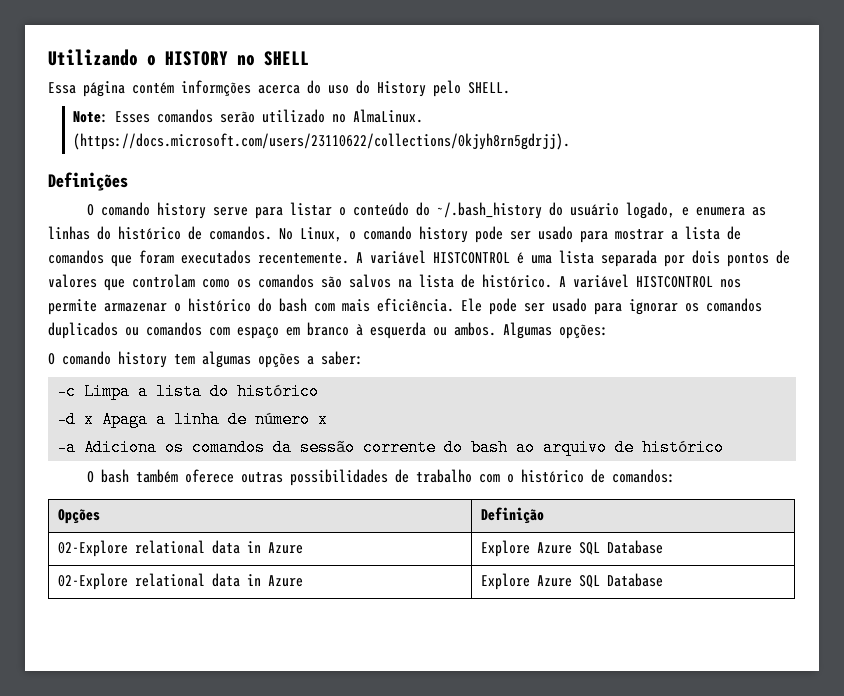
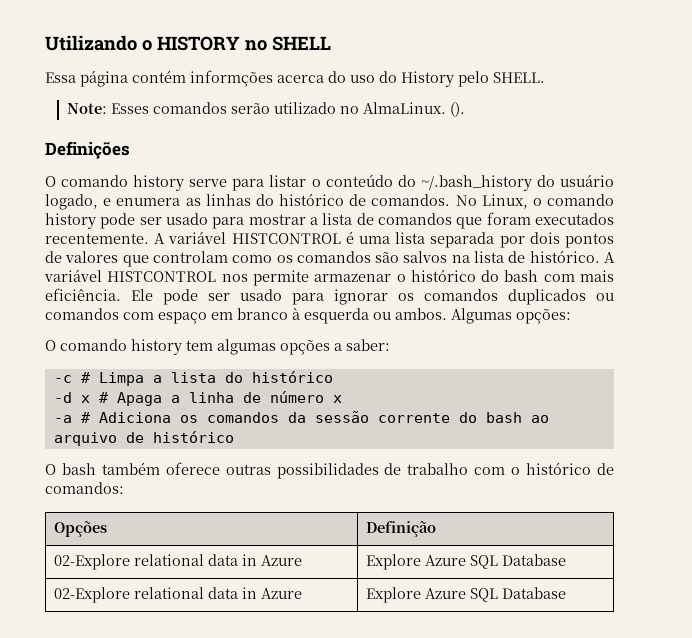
- (https://docs.microsoft.com/users/23110622/collections/0kjyh8rn5gdrjj).
+ ().
- -c Limpa a lista do histórico
+ -c # Limpa a lista do histórico
- -d x Apaga a linha de número x
+ -d x # Apaga a linha de número x
- -a Adiciona os comandos da sessão corrente do bash ao arquivo de histórico
+ -a # Adiciona os comandos da sessão corrente do bash ao arquivo de histórico

